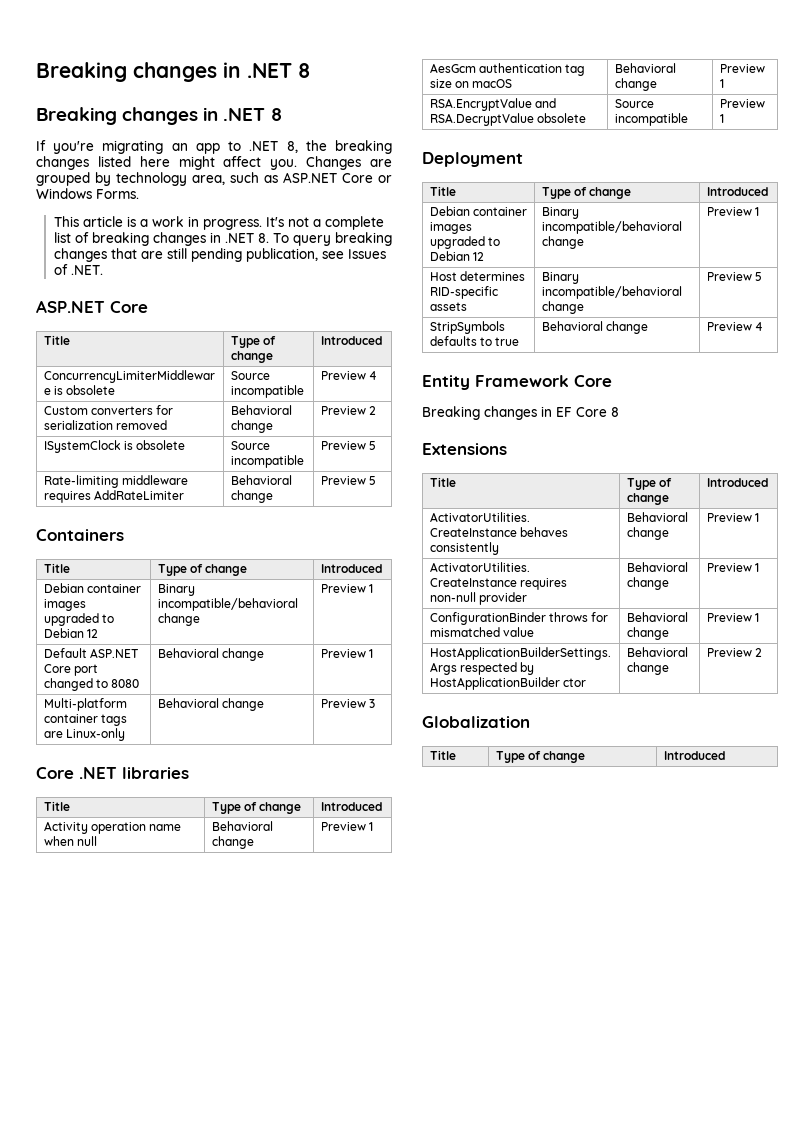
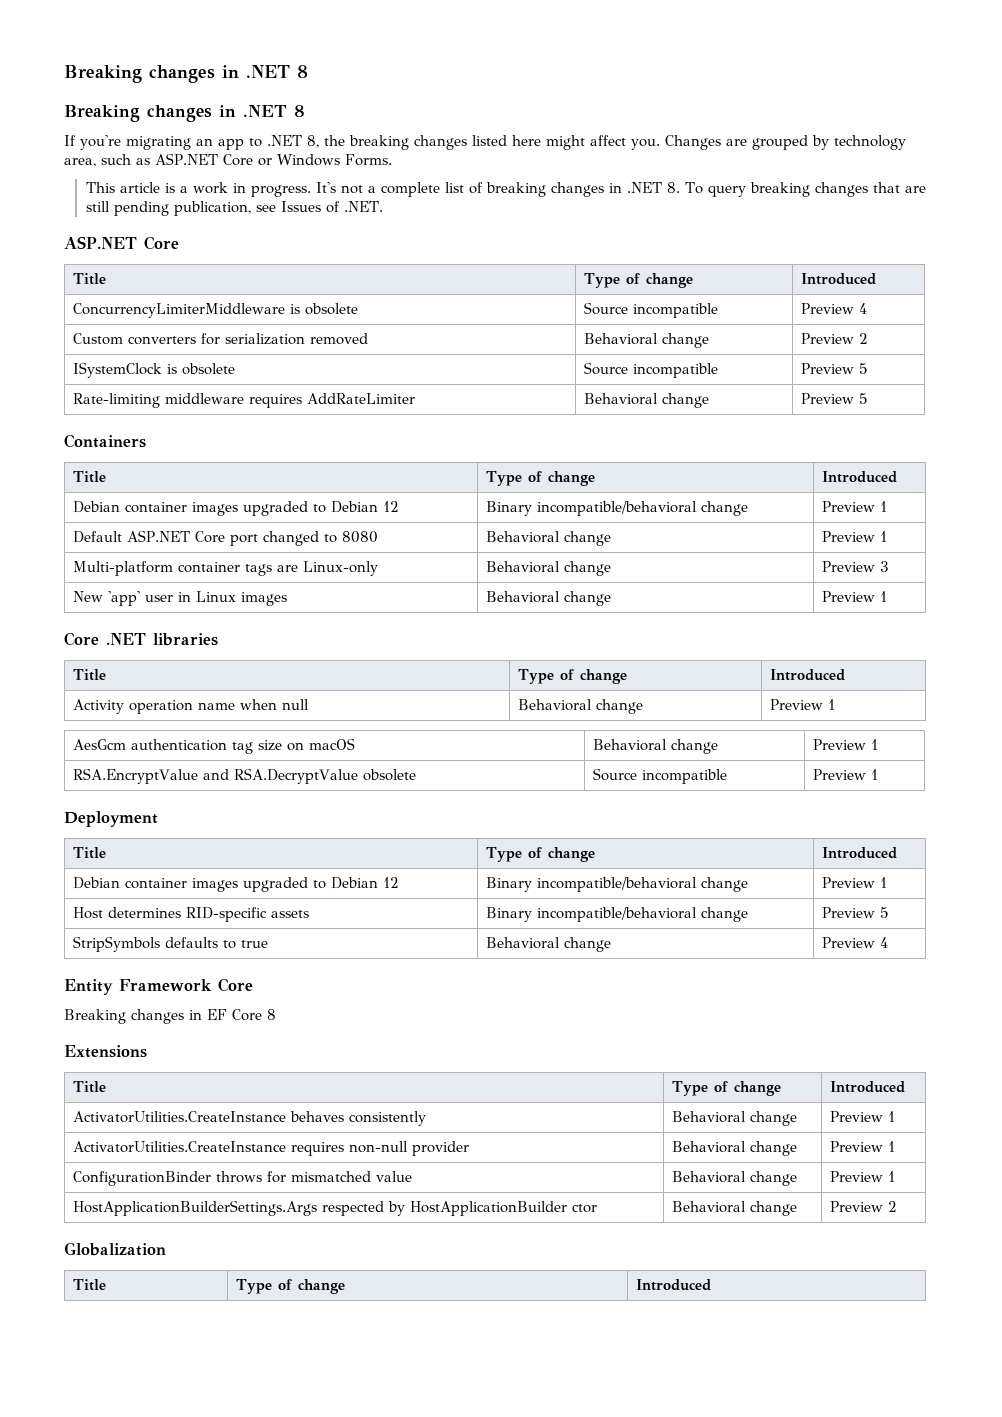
+ New 'app' user in Linux images | Behavioral change | Preview 1

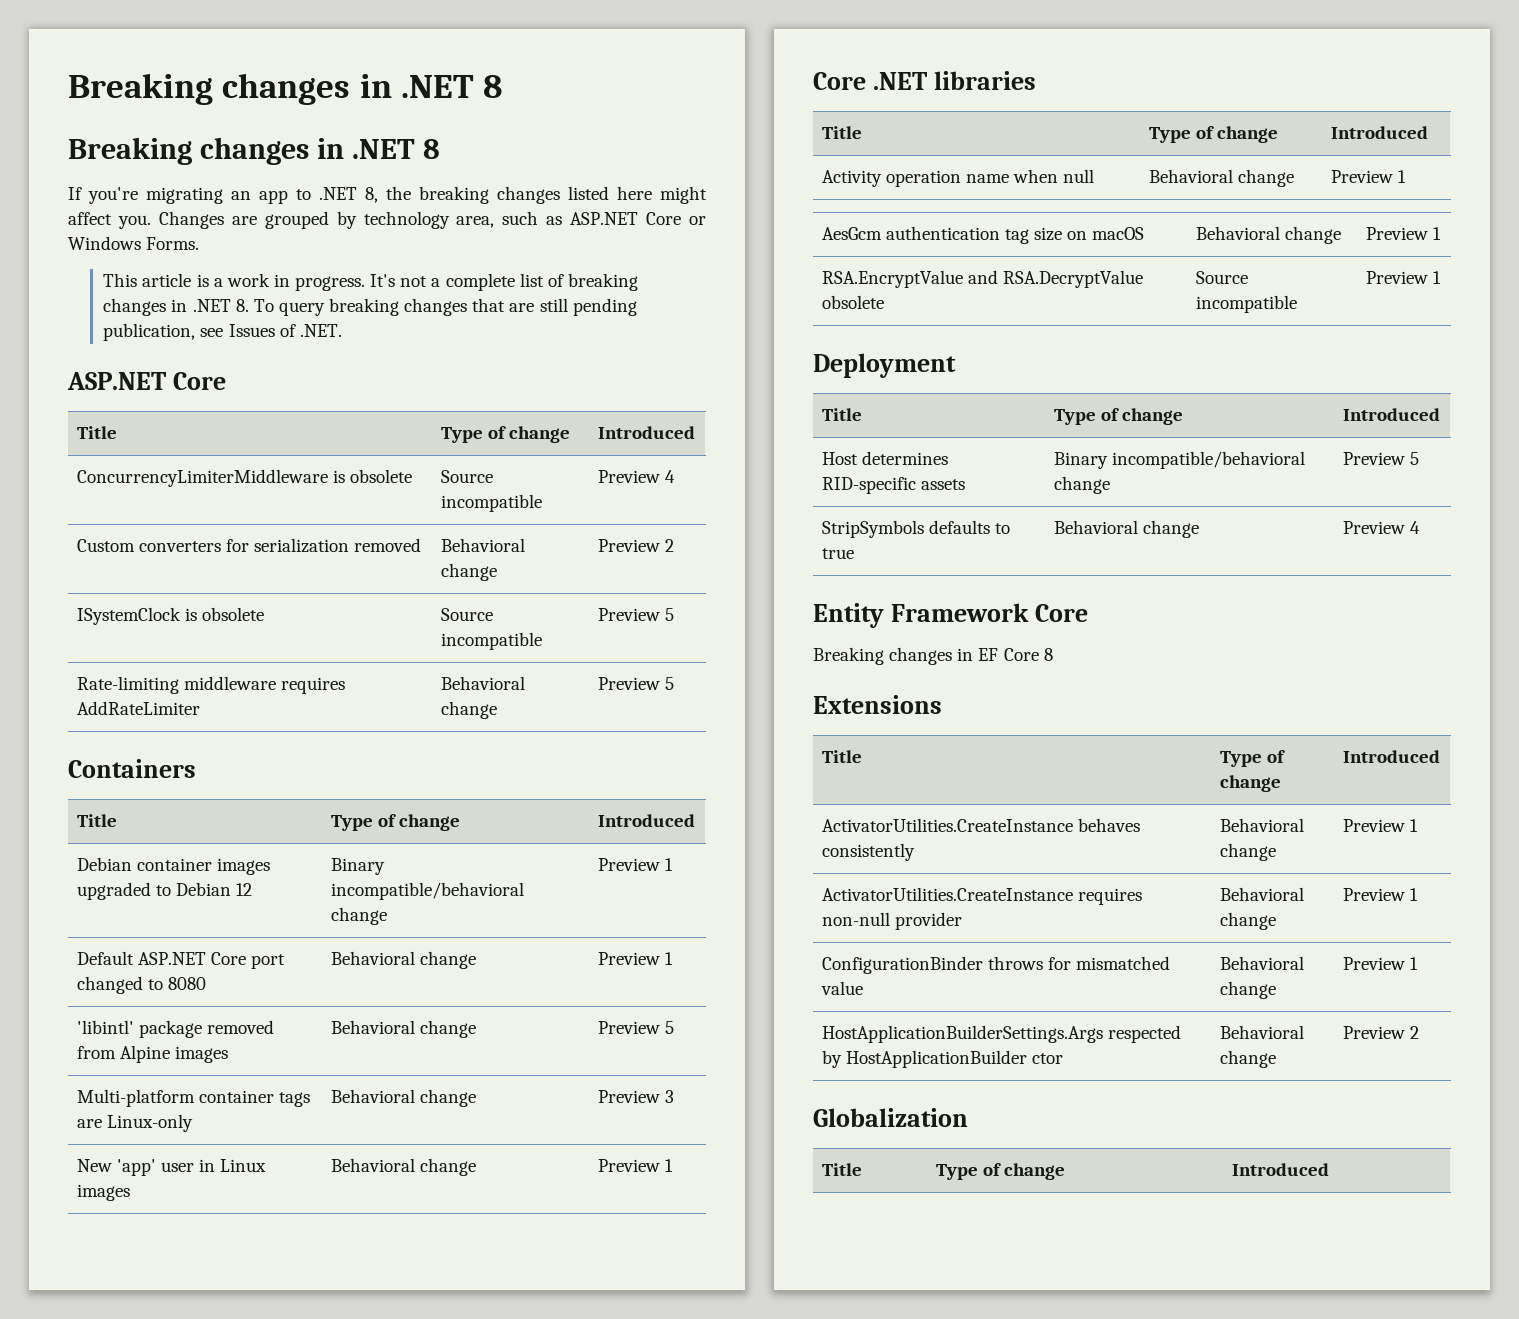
+ 'libintl' package removed from Alpine images | Behavioral change | Preview 5
  Deployment
  Title | Type of change | Introduced
- Debian container images upgraded to Debian 12 | Binary incompatible/behavioral change | Preview 1

